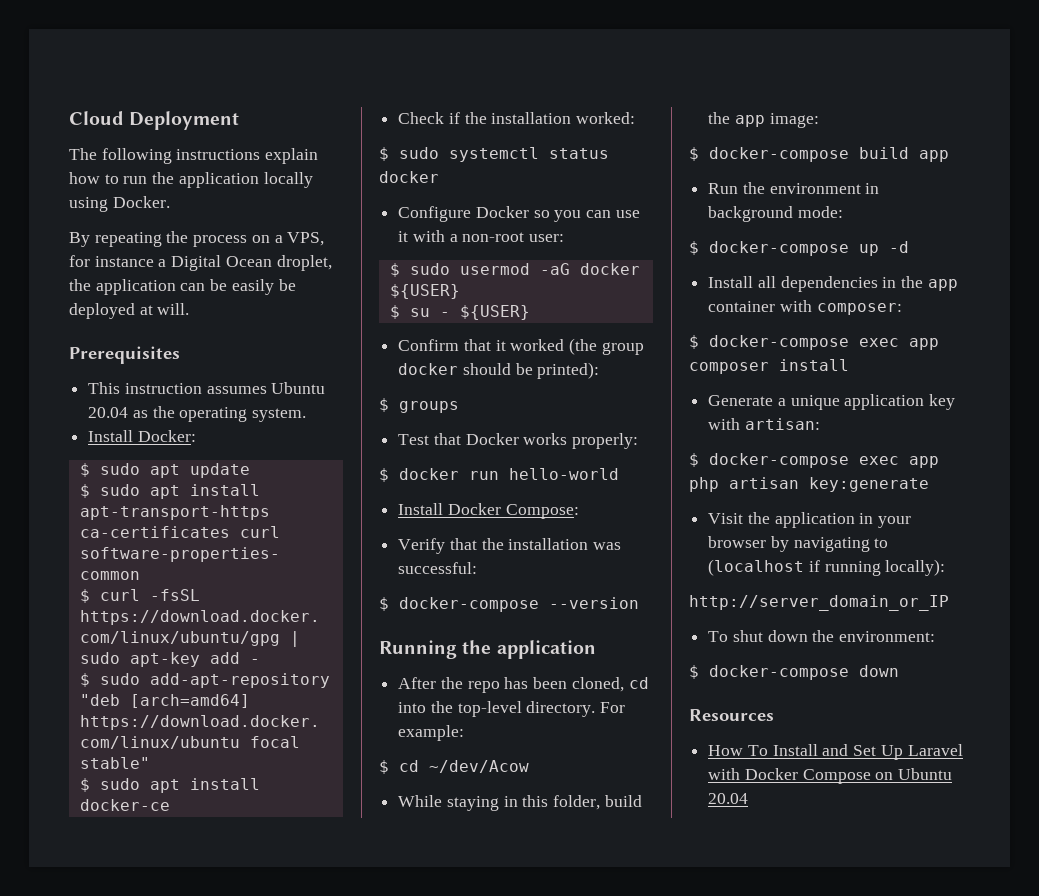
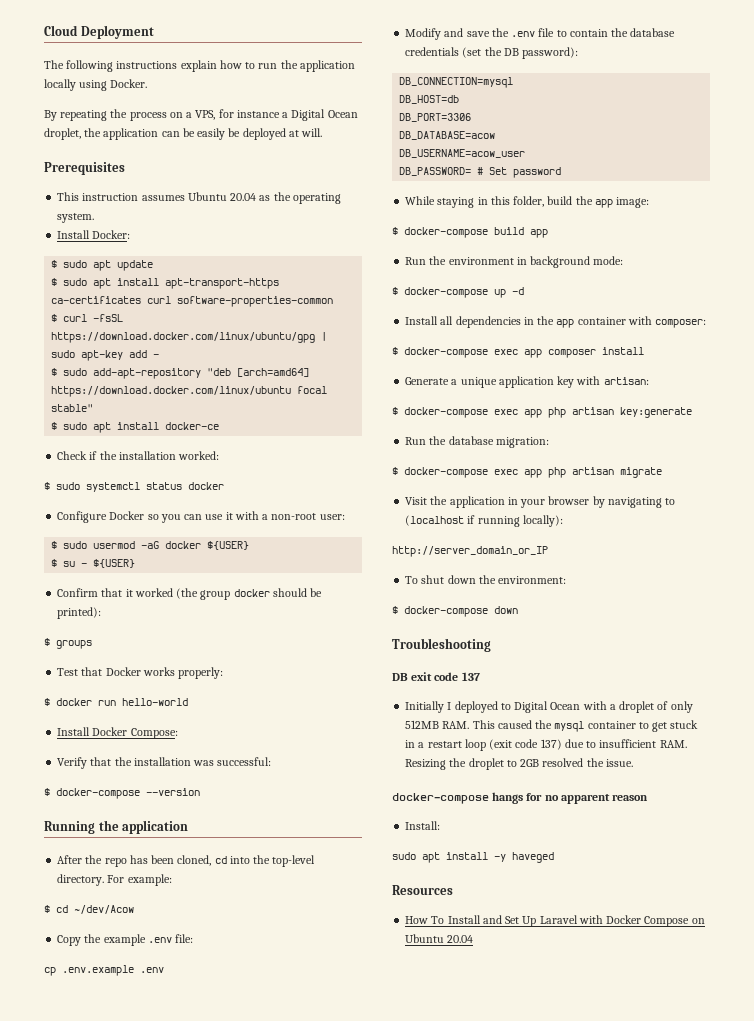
+ Copy the example .env file:
+ cp .env.example .env
+ Modify and save the .env file to contain the database credentials (set the DB password):
+ DB_CONNECTION=mysql
+ DB_HOST=db
+ DB_PORT=3306
+ DB_DATABASE=acow
+ DB_USERNAME=acow_user
+ DB_PASSWORD= # Set password
+ Run the database migration:
+ $ docker-compose exec app php artisan migrate
+ Troubleshooting
+ DB exit code 137
+ Initially I deployed to Digital Ocean with a droplet of only 512MB RAM. This caused the mysql container to get stuck in a restart loop (exit code 137) due to insufficient RAM. Resizing the droplet to 2GB resolved the issue.
+ docker-compose hangs for no apparent reason
+ Install:
+ sudo apt install -y haveged

